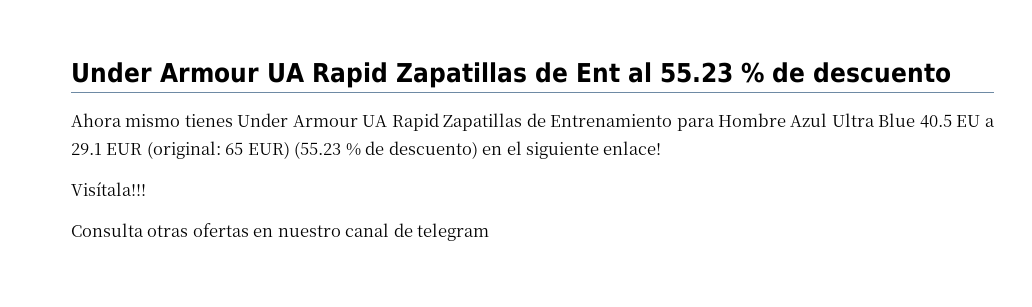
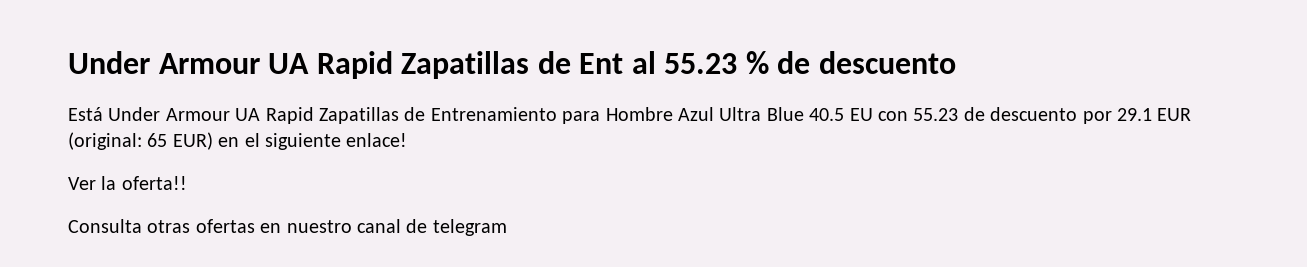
- Ahora mismo tienes Under Armour UA Rapid Zapatillas de Entrenamiento para Hombre Azul Ultra Blue 40.5 EU a 29.1 EUR (original: 65 EUR) (55.23 % de descuento) en el siguiente enlace!
+ Está Under Armour UA Rapid Zapatillas de Entrenamiento para Hombre Azul Ultra Blue 40.5 EU con 55.23 de descuento por 29.1 EUR (original: 65 EUR) en el siguiente enlace!
- Visítala!!!
+ Ver la oferta!!

